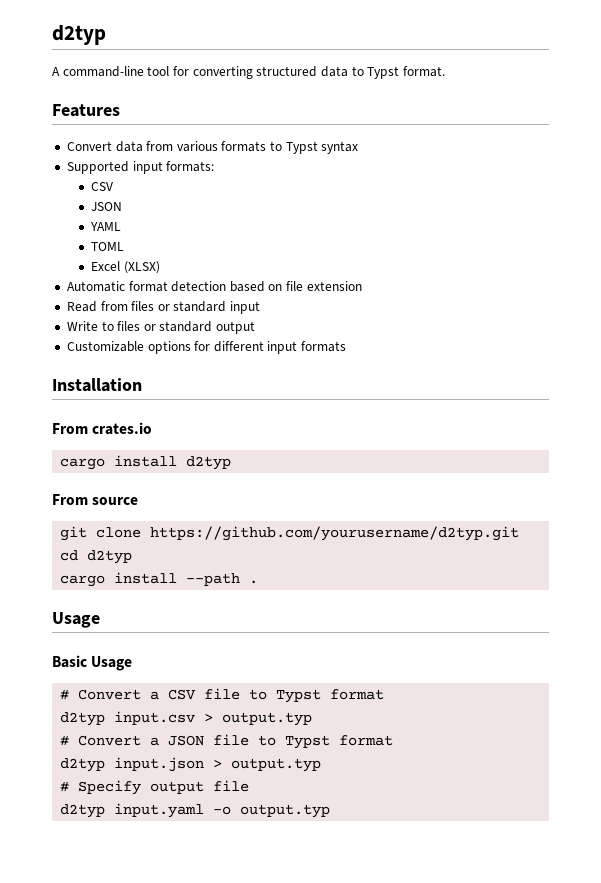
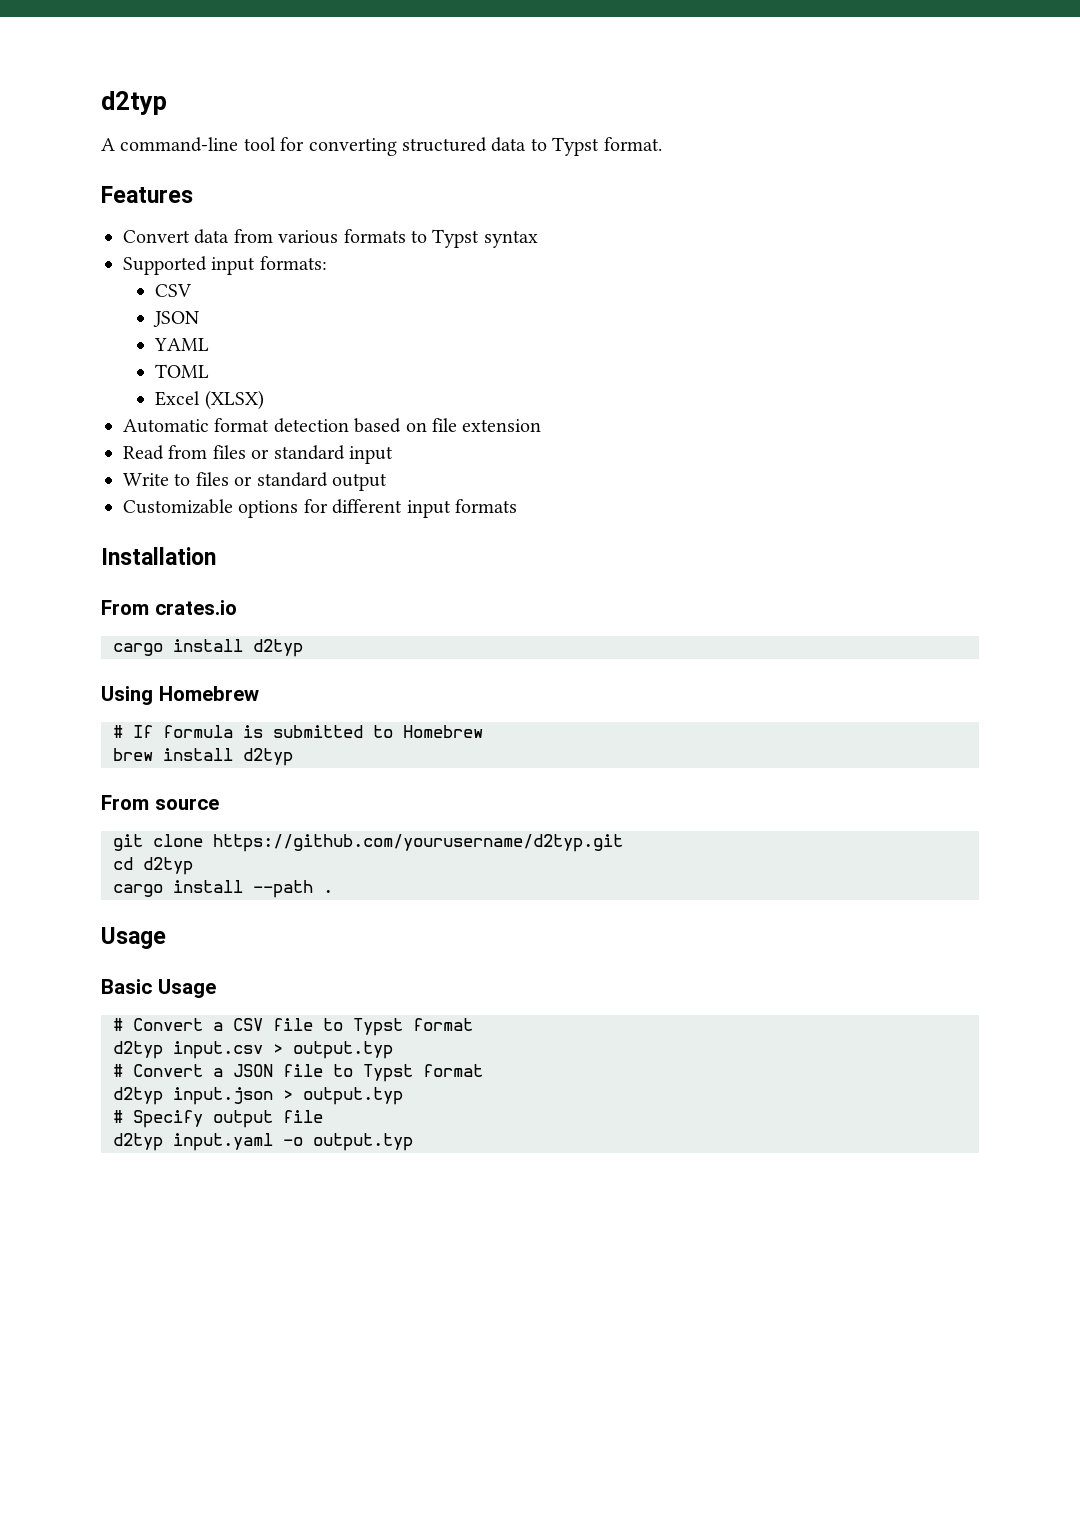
+ Using Homebrew
+ # If formula is submitted to Homebrew
+ brew install d2typ

